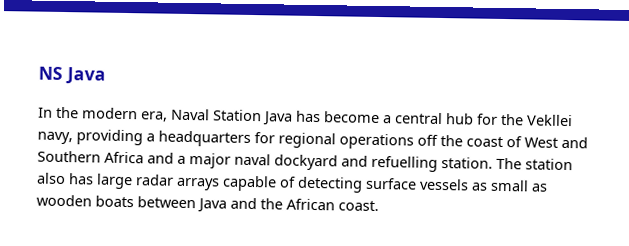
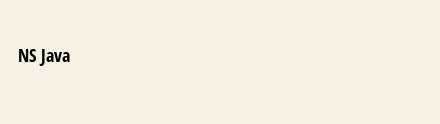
- In the modern era, Naval Station Java has become a central hub for the Vekllei navy, providing a headquarters for regional operations off the coast of West and Southern Africa and a major naval dockyard and refuelling station. The station also has large radar arrays capable of detecting surface vessels as small as wooden boats between Java and the African coast.

